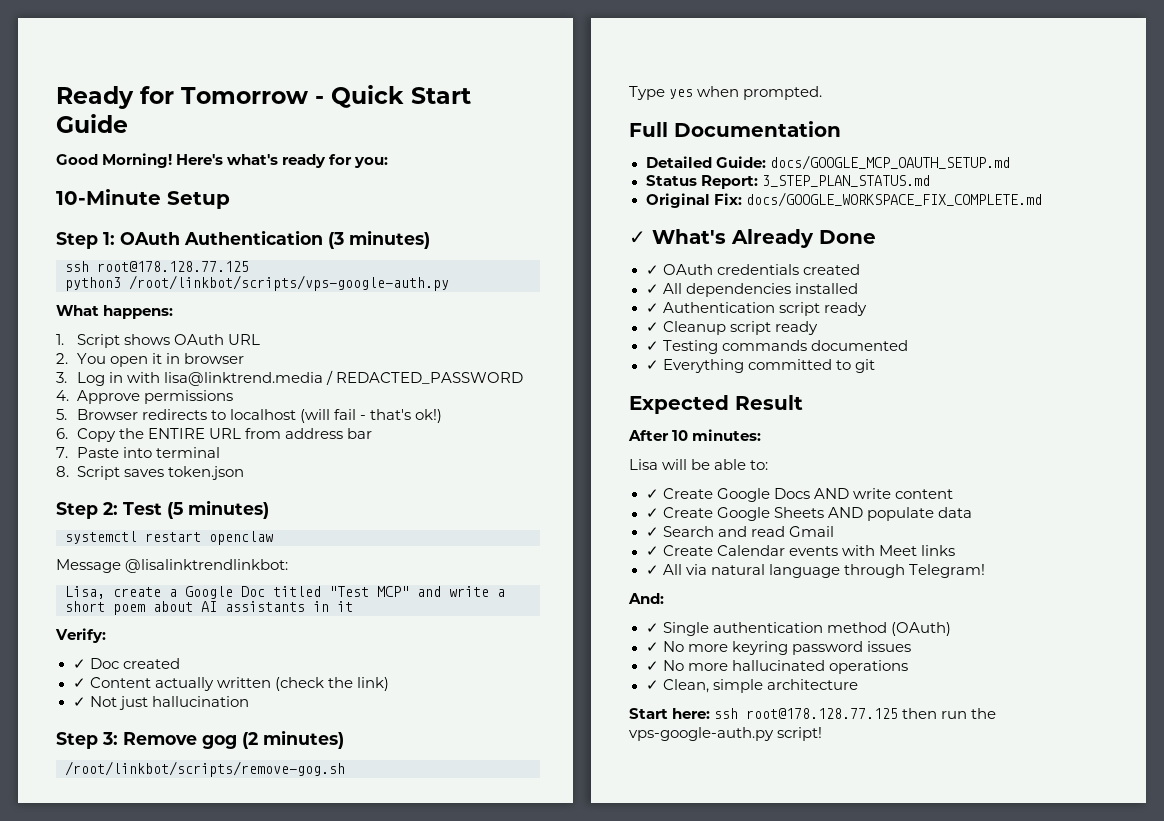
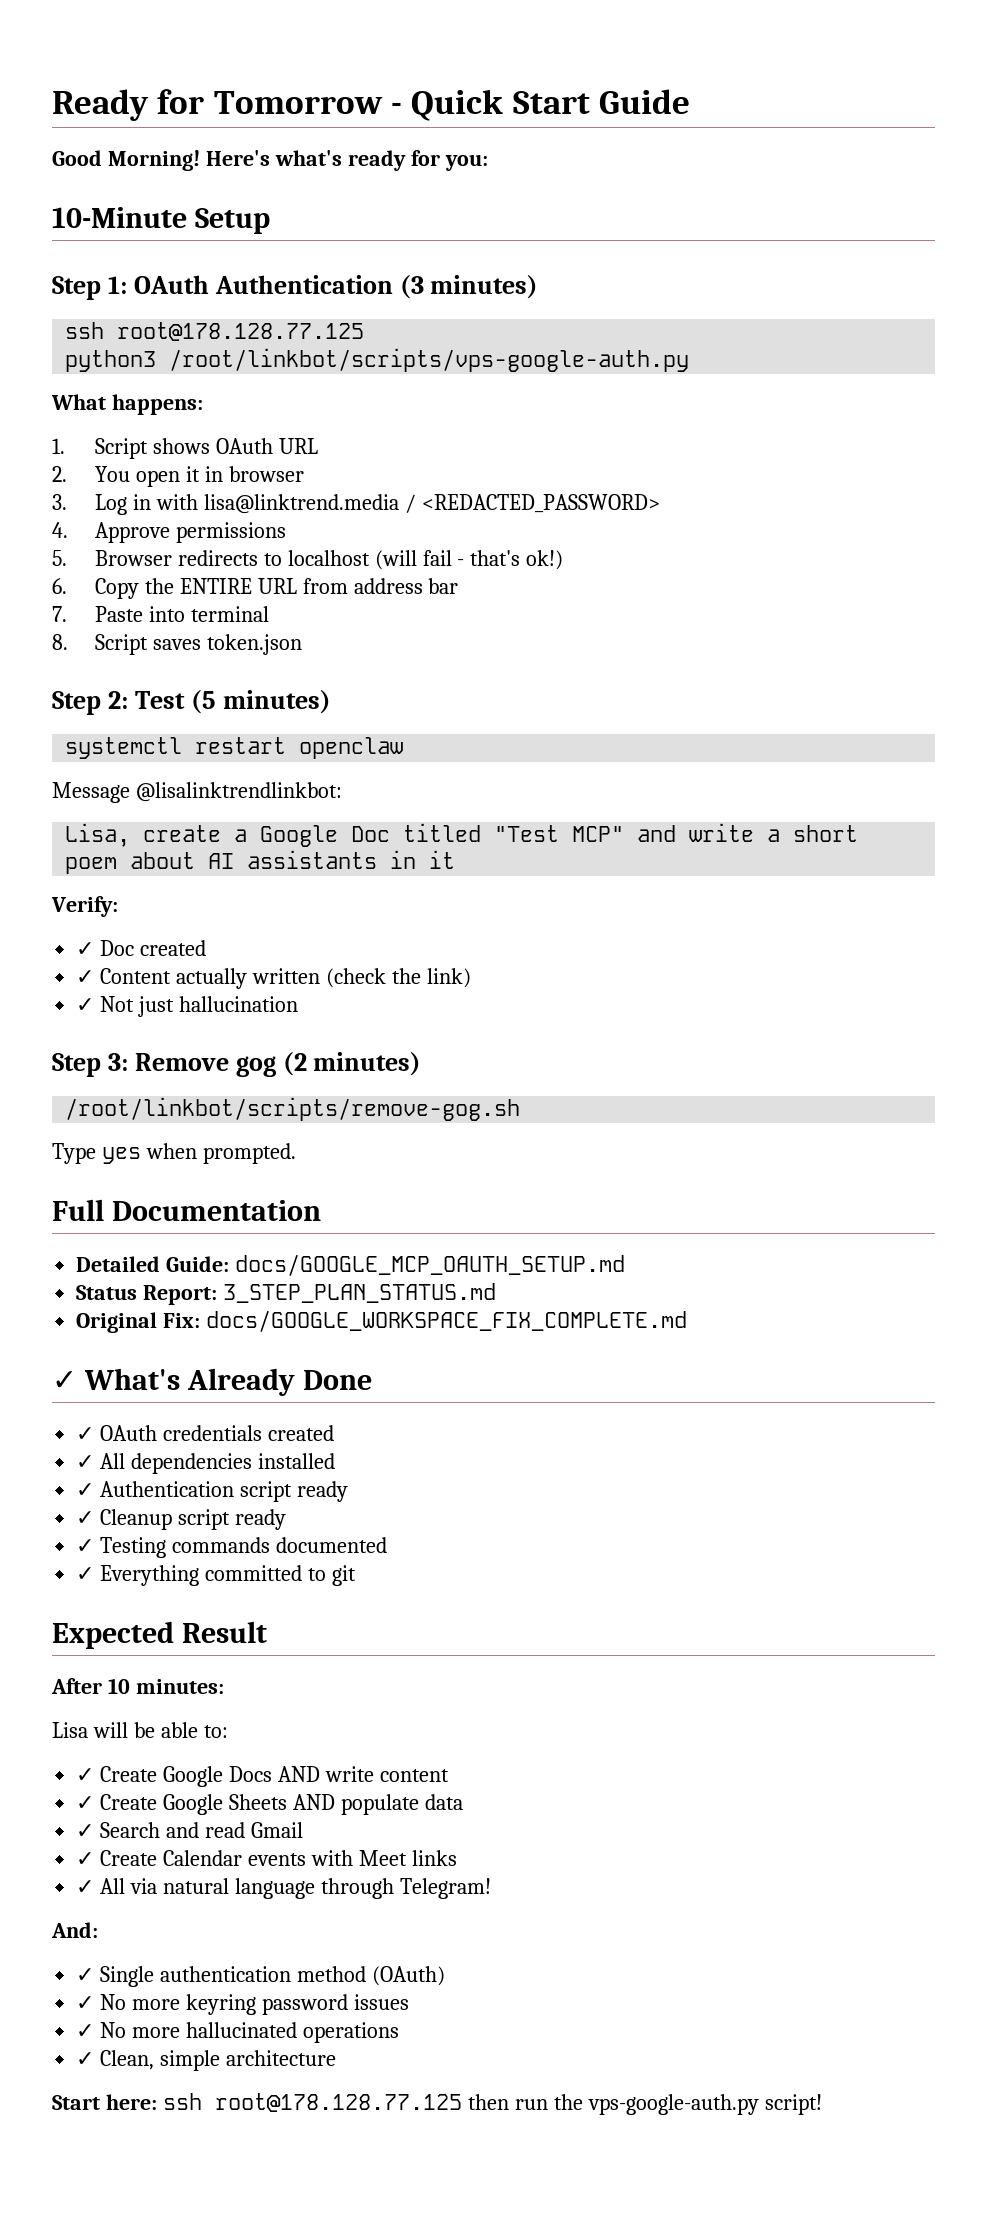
- 3. Log in with lisa@linktrend.media / REDACTED_PASSWORD
+ 3. Log in with lisa@linktrend.media / <REDACTED_PASSWORD>

